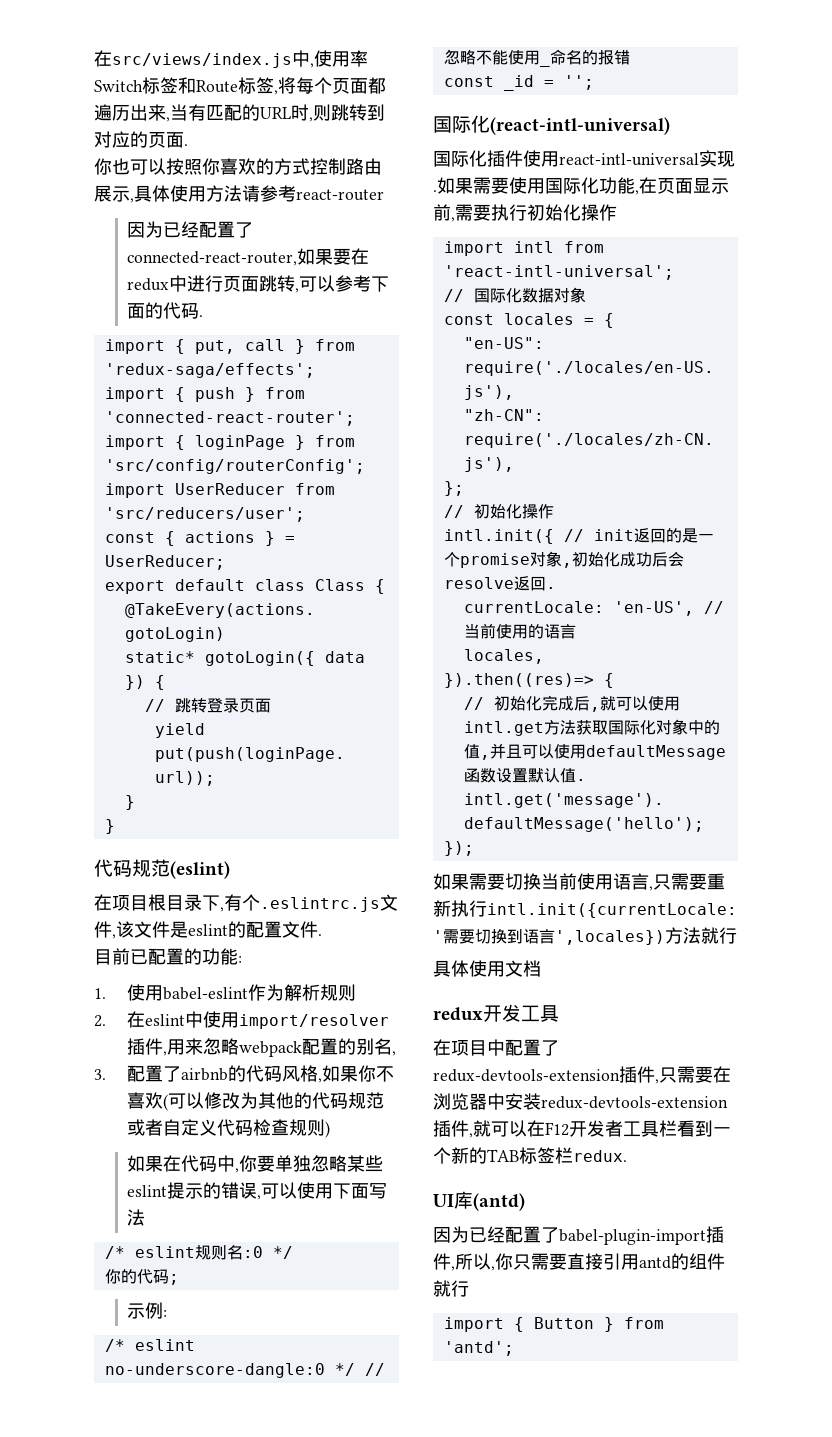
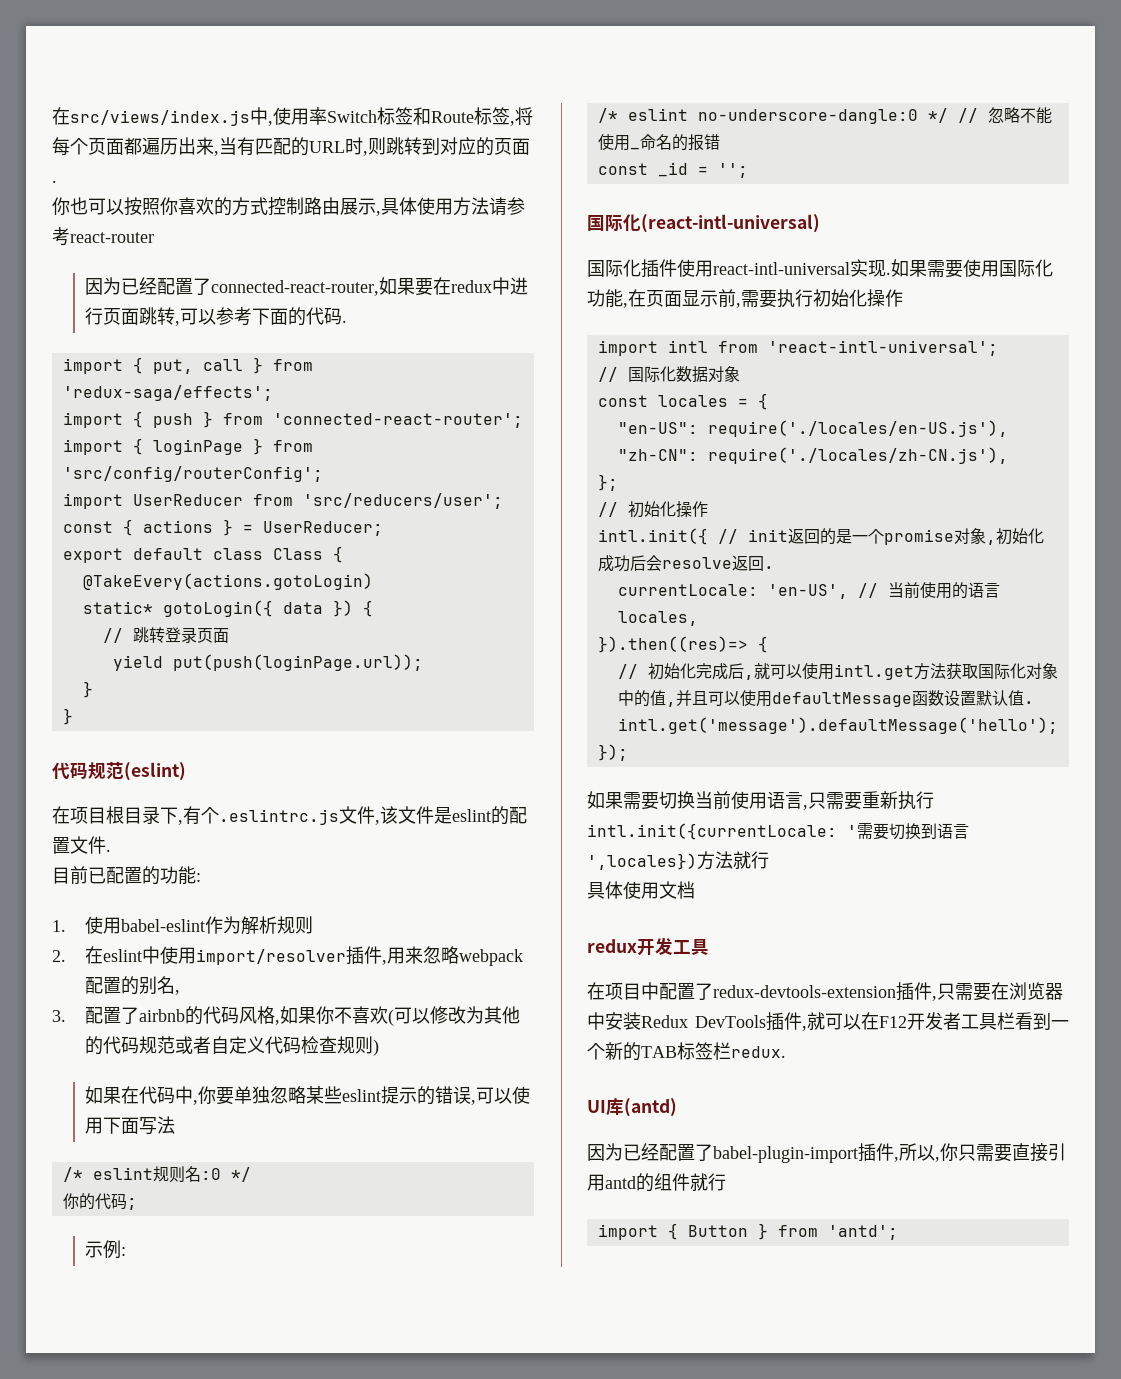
- 在项目中配置了redux-devtools-extension插件,只需要在浏览器中安装redux-devtools-extension插件,就可以在F12开发者工具栏看到一个新的TAB标签栏redux.
+ 在项目中配置了redux-devtools-extension插件,只需要在浏览器中安装Redux DevTools插件,就可以在F12开发者工具栏看到一个新的TAB标签栏redux.

